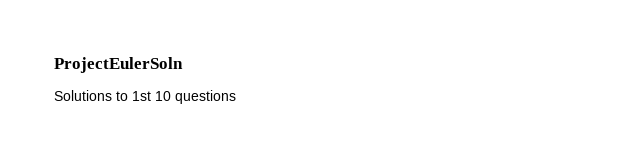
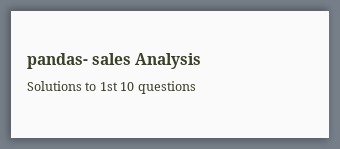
- ProjectEulerSoln
+ pandas- sales Analysis

